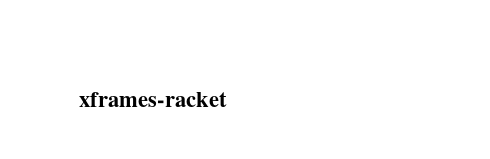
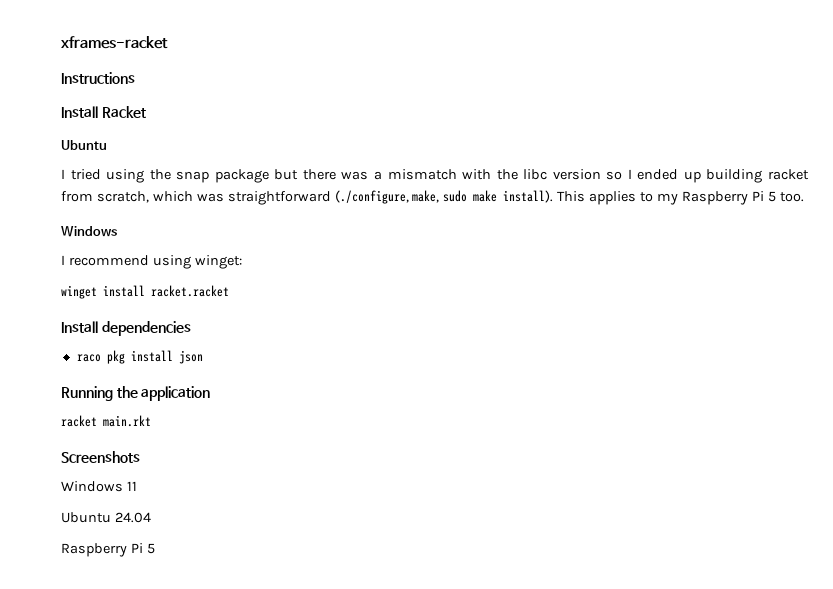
+ Instructions
+ Install Racket
+ Ubuntu
+ I tried using the snap package but there was a mismatch with the libc version so I ended up building racket from scratch, which was straightforward (./configure, make, sudo make install). This applies to my Raspberry Pi 5 too.
+ Windows
+ I recommend using winget:
+ winget install racket.racket
+ Install dependencies
+ raco pkg install json
+ Running the application
+ racket main.rkt
+ Screenshots
+ Windows 11
+ Ubuntu 24.04
+ Raspberry Pi 5

